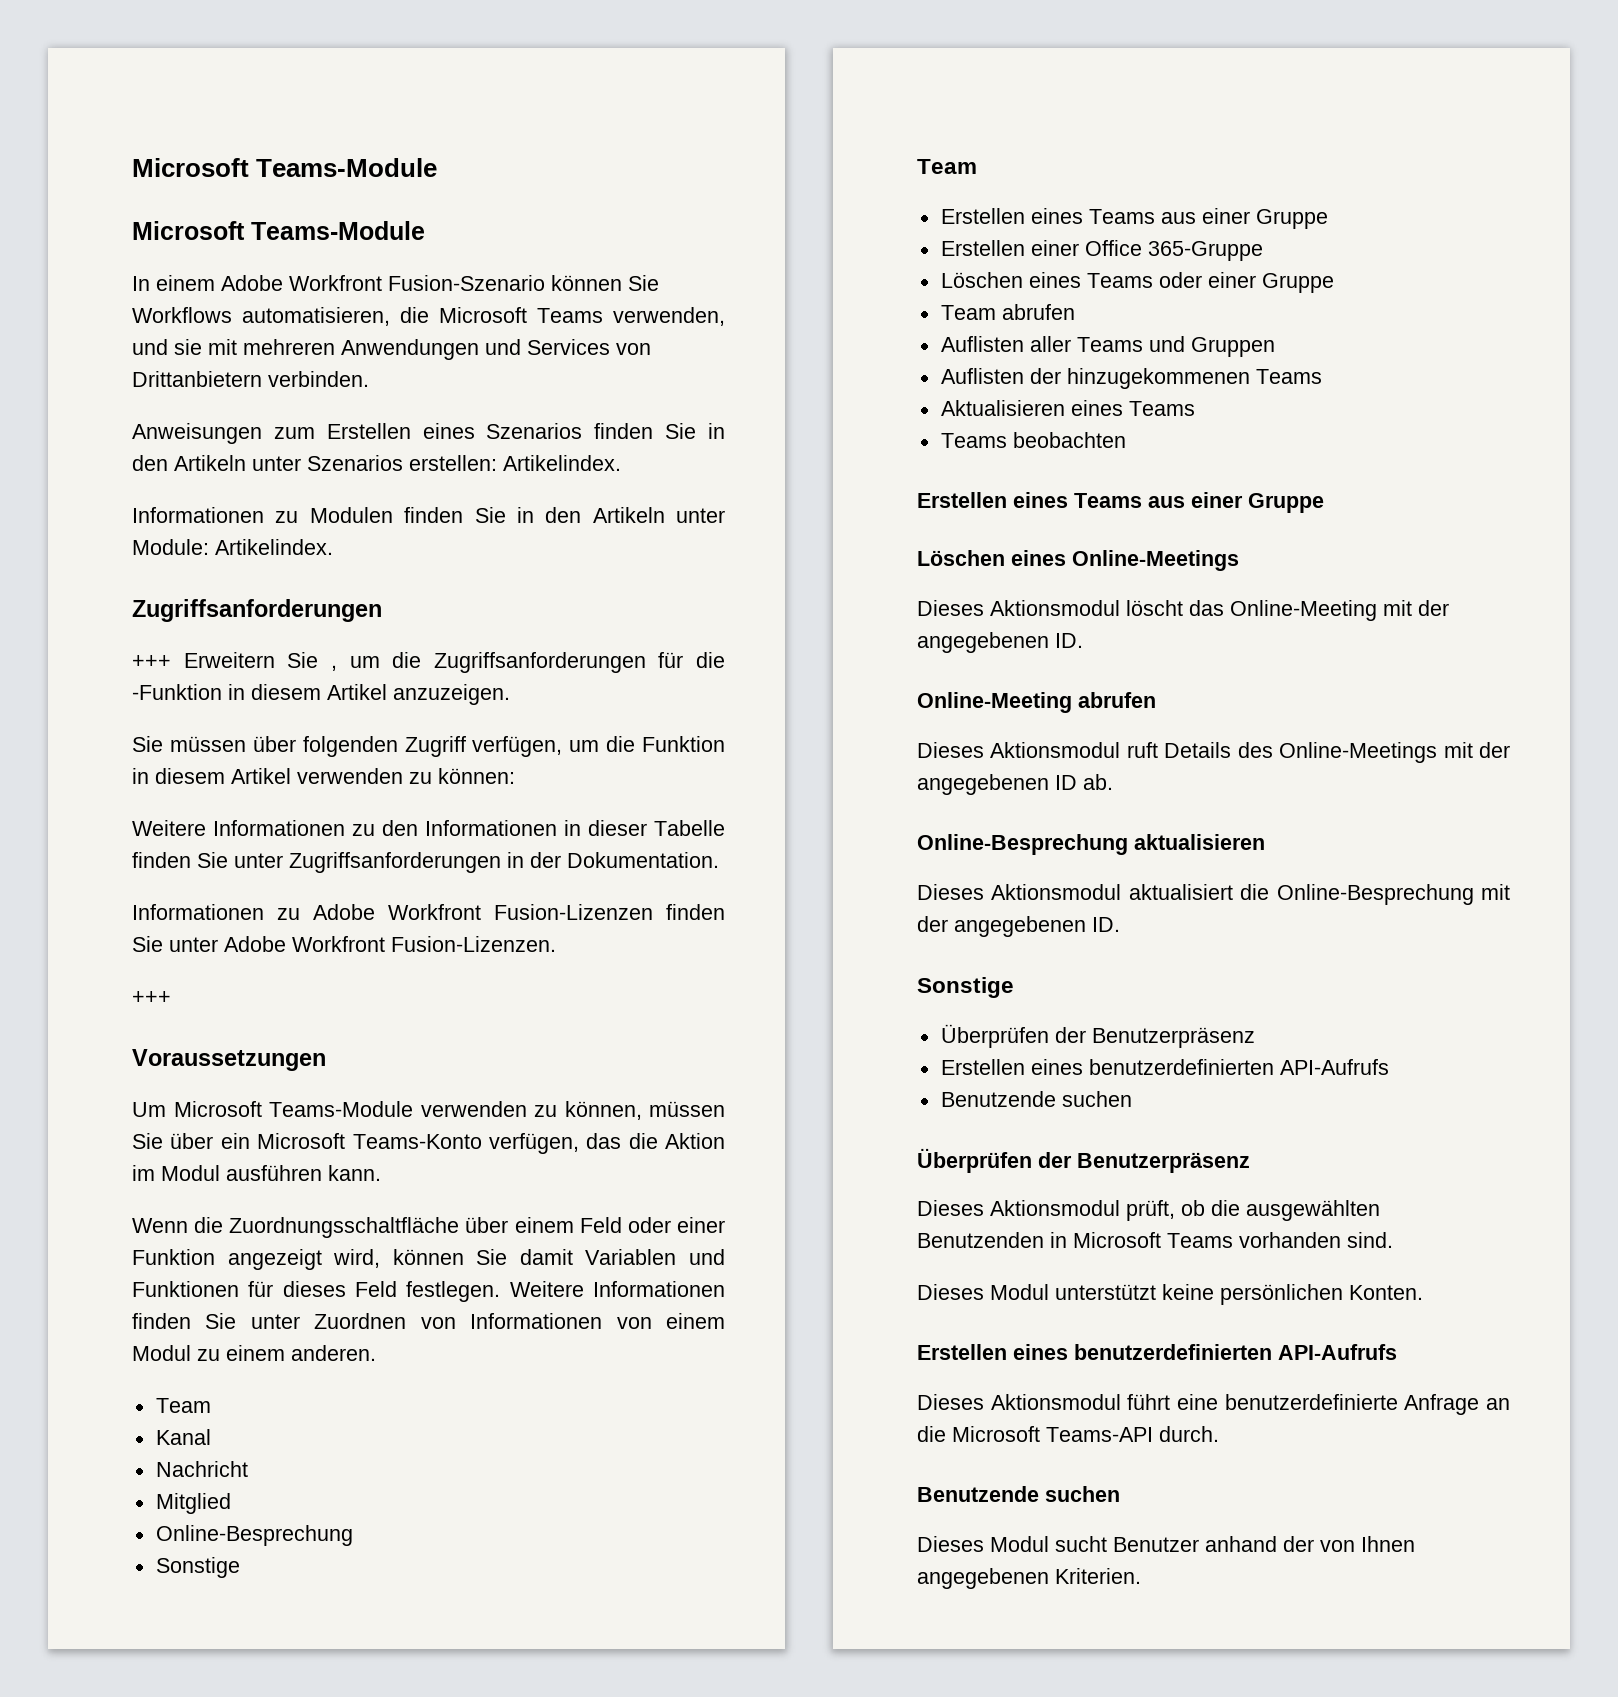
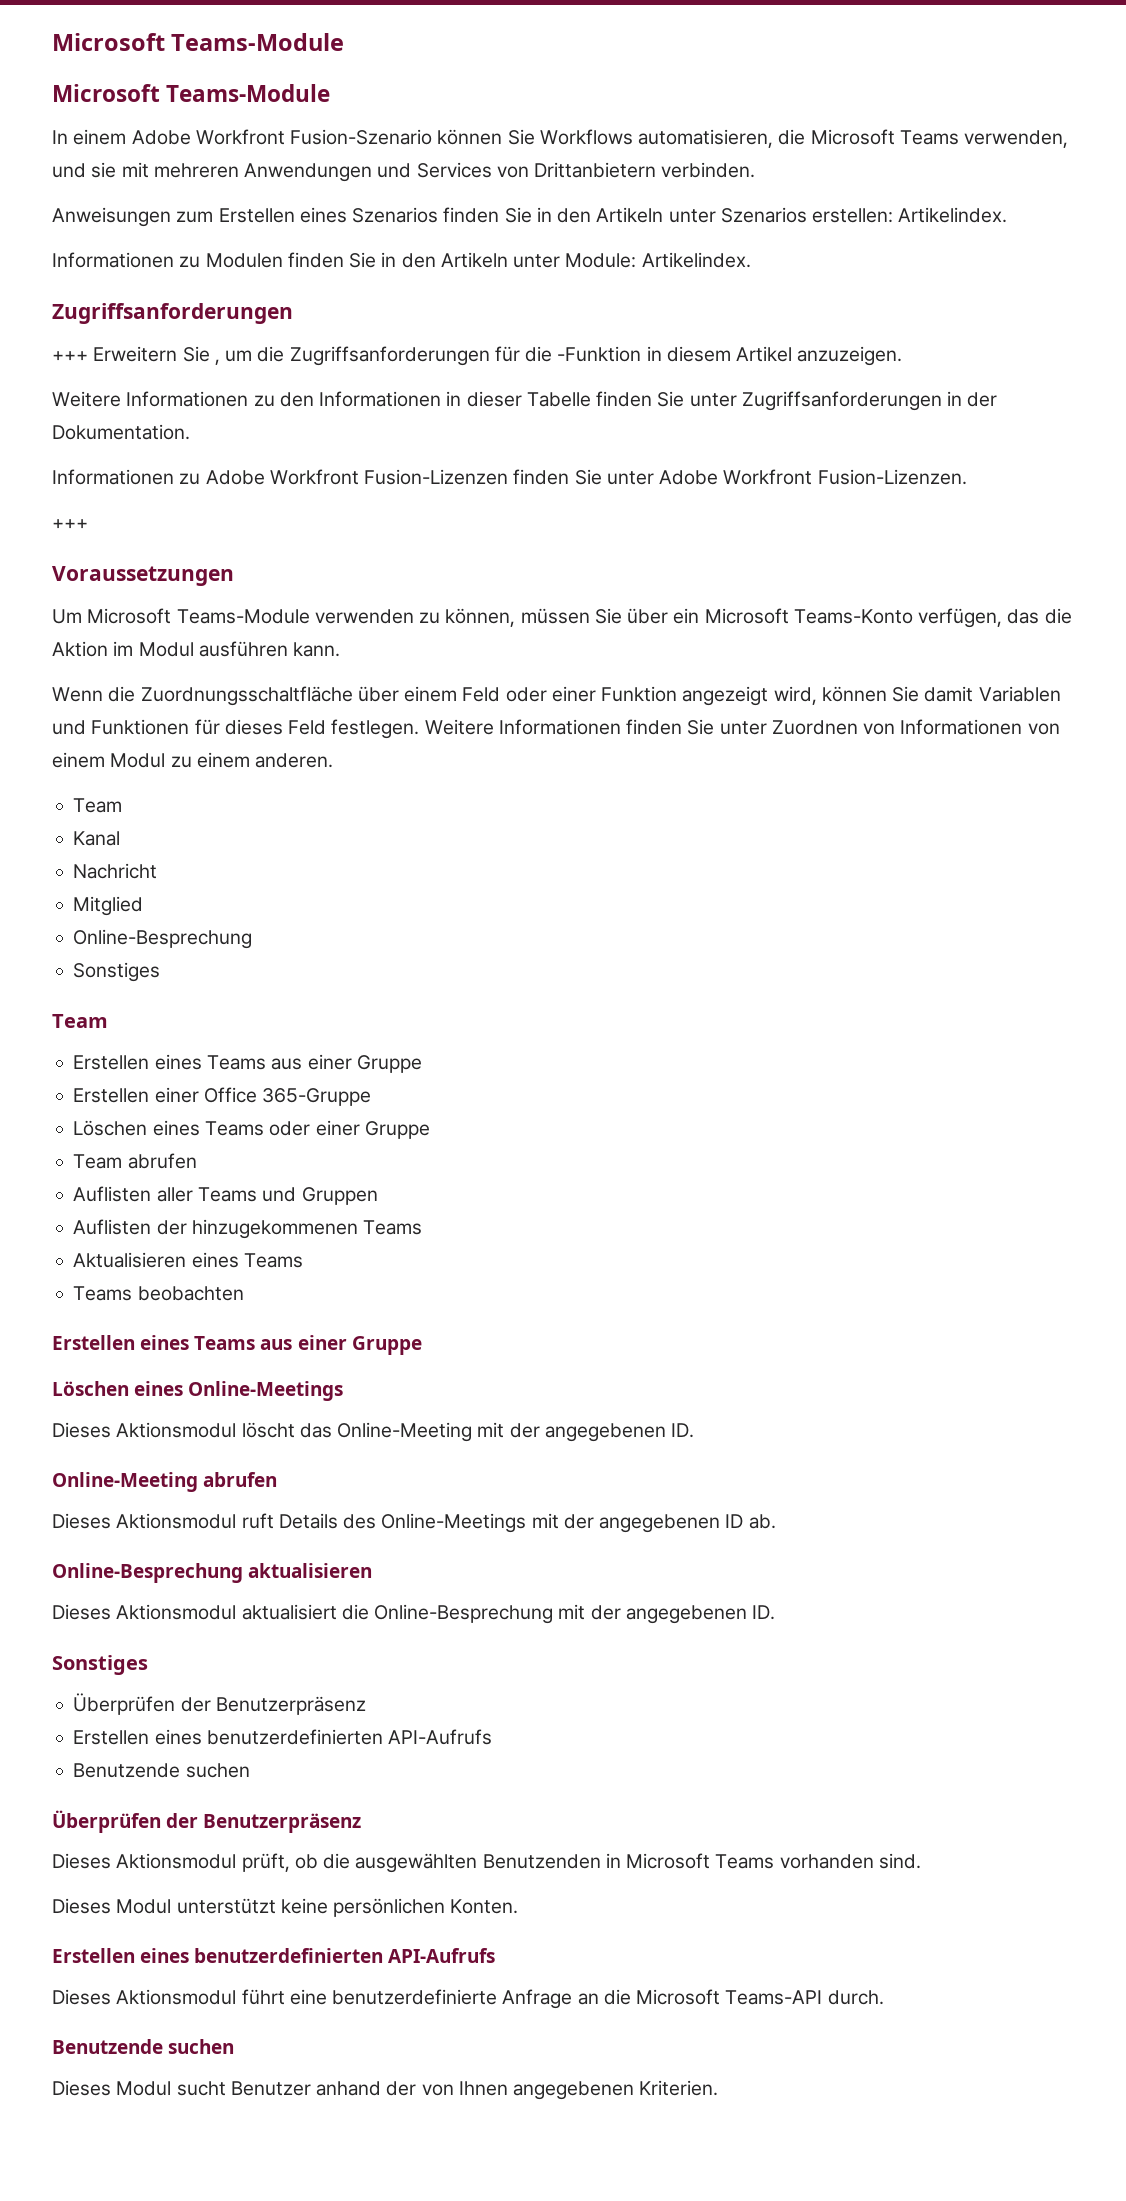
- Sie müssen über folgenden Zugriff verfügen, um die Funktion in diesem Artikel verwenden zu können:
  Mitglied
  Online-Besprechung
- Sonstige
+ Sonstiges
  Dieses Aktionsmodul aktualisiert die Online-Besprechung mit der angegebenen ID.
- Sonstige
+ Sonstiges

